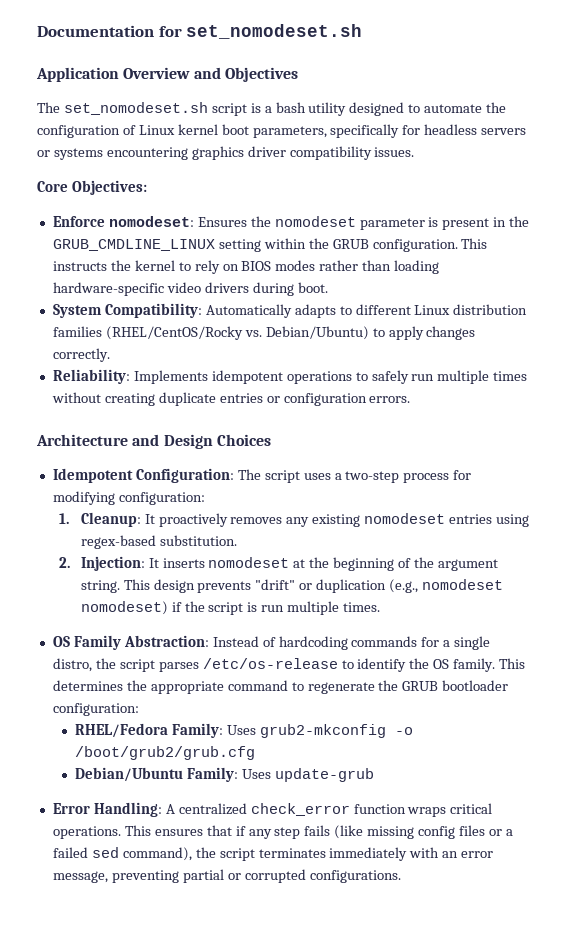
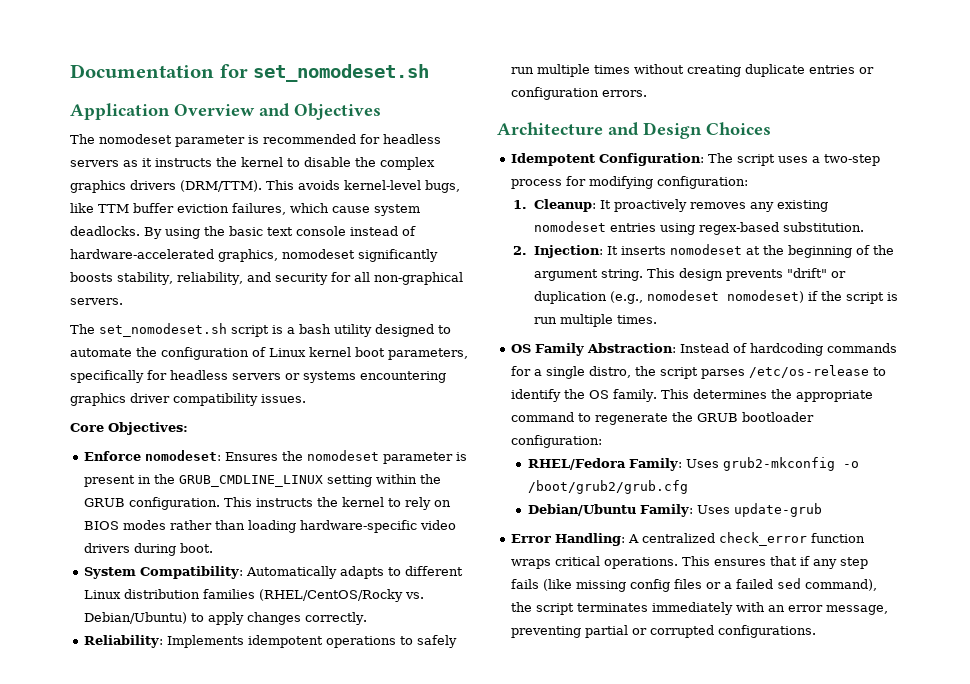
+ The nomodeset parameter is recommended for headless servers as it instructs the kernel to disable the complex graphics drivers (DRM/TTM). This avoids kernel-level bugs, like TTM buffer eviction failures, which cause system deadlocks. By using the basic text console instead of hardware-accelerated graphics, nomodeset significantly boosts stability, reliability, and security for all non-graphical servers.

